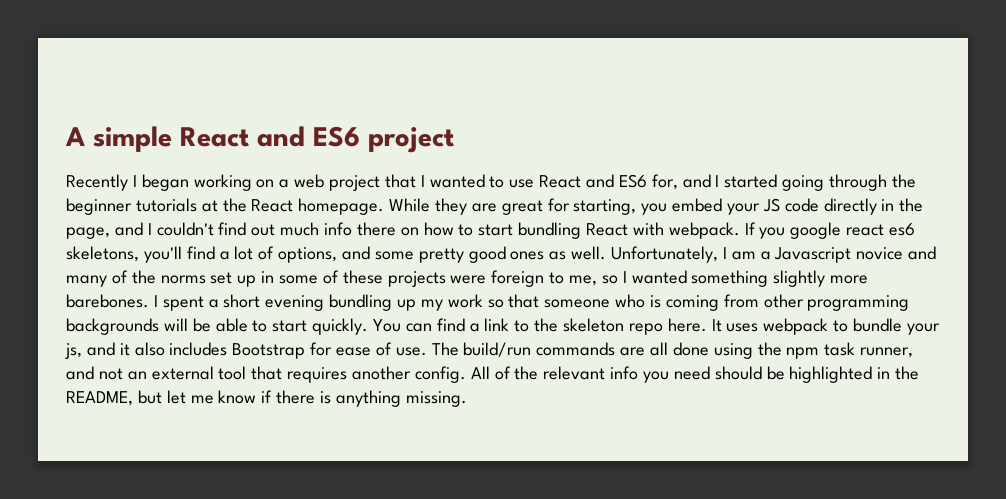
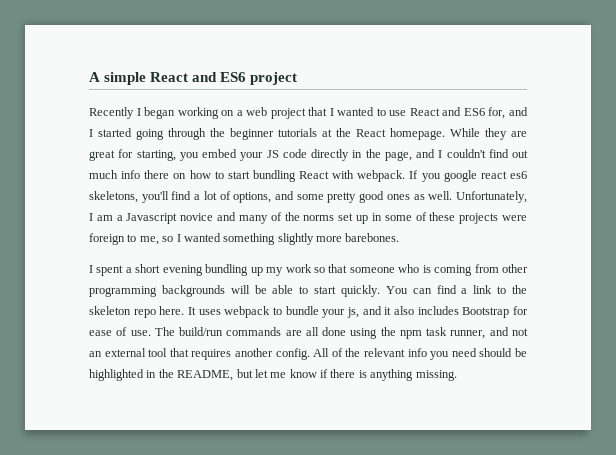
- Unfortunately, I am a Javascript novice and many of the norms set up in some of these projects were foreign to me, so I wanted something slightly more barebones. I spent a short evening bundling up my work so that someone who is coming from other programming backgrounds will be able to start quickly.
+ Unfortunately, I am a Javascript novice and many of the norms set up in some of these projects were foreign to me, so I wanted something slightly more barebones.
+ I spent a short evening bundling up my work so that someone who is coming from other programming backgrounds will be able to start quickly.

